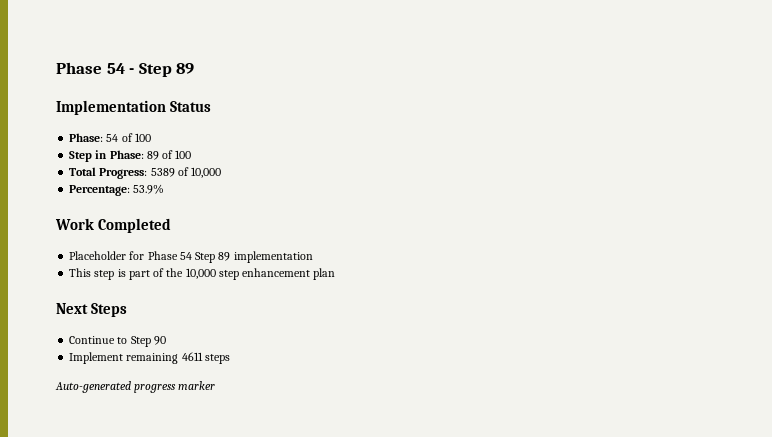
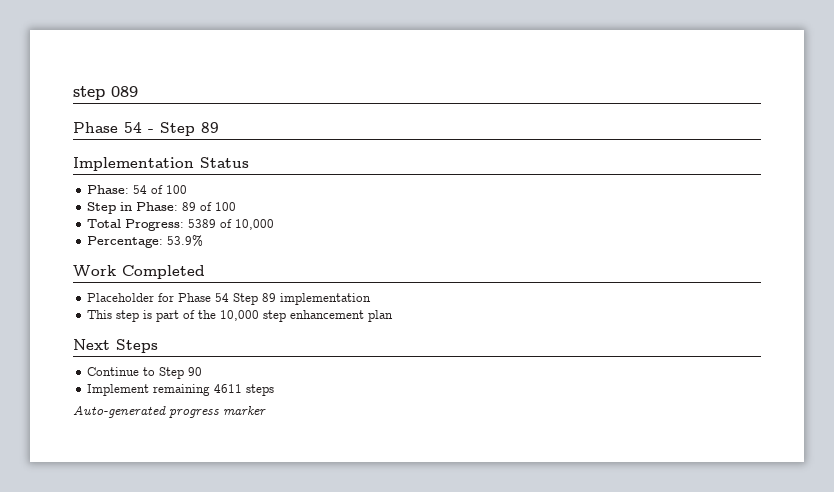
+ step 089

